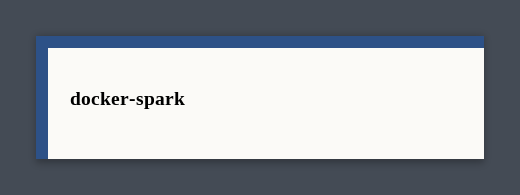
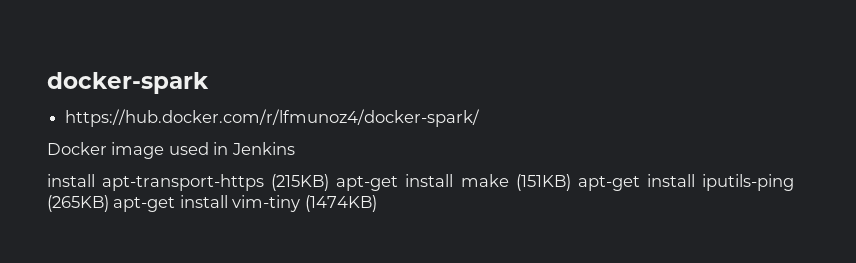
+ https://hub.docker.com/r/lfmunoz4/docker-spark/
+ Docker image used in Jenkins
+ install apt-transport-https (215KB) apt-get install make (151KB) apt-get install iputils-ping (265KB) apt-get install vim-tiny (1474KB)

